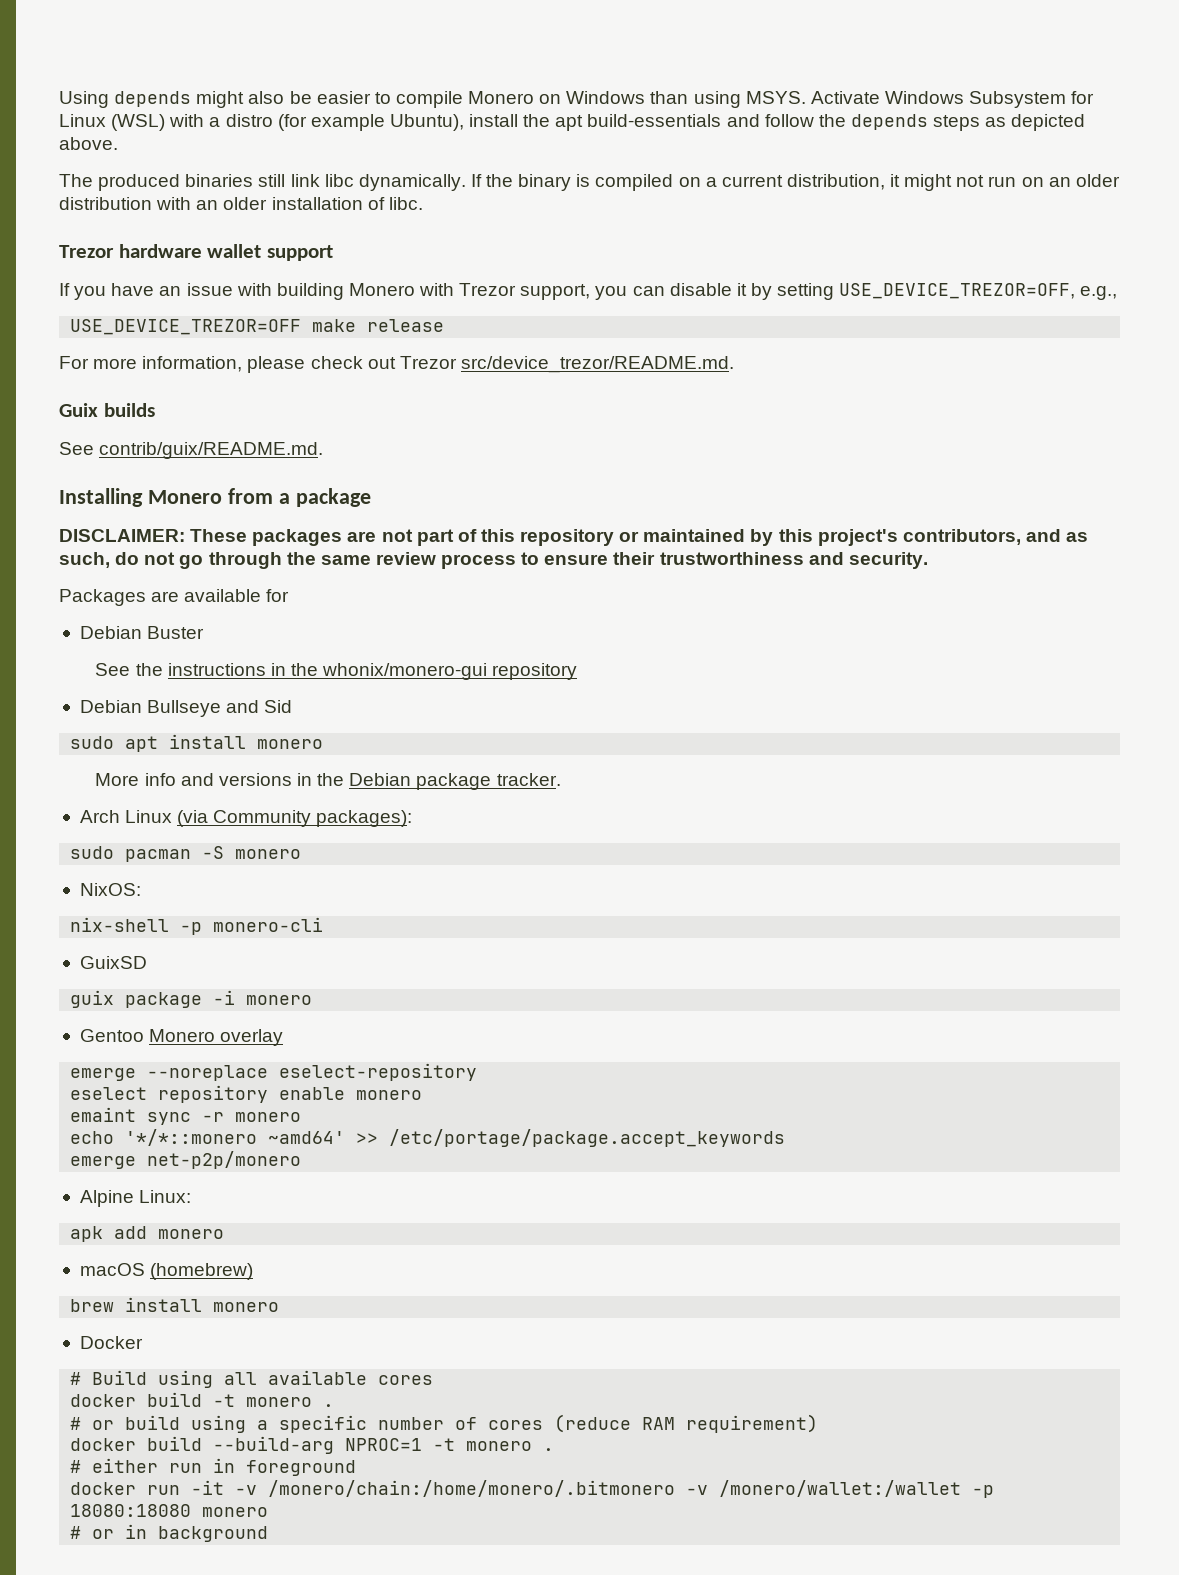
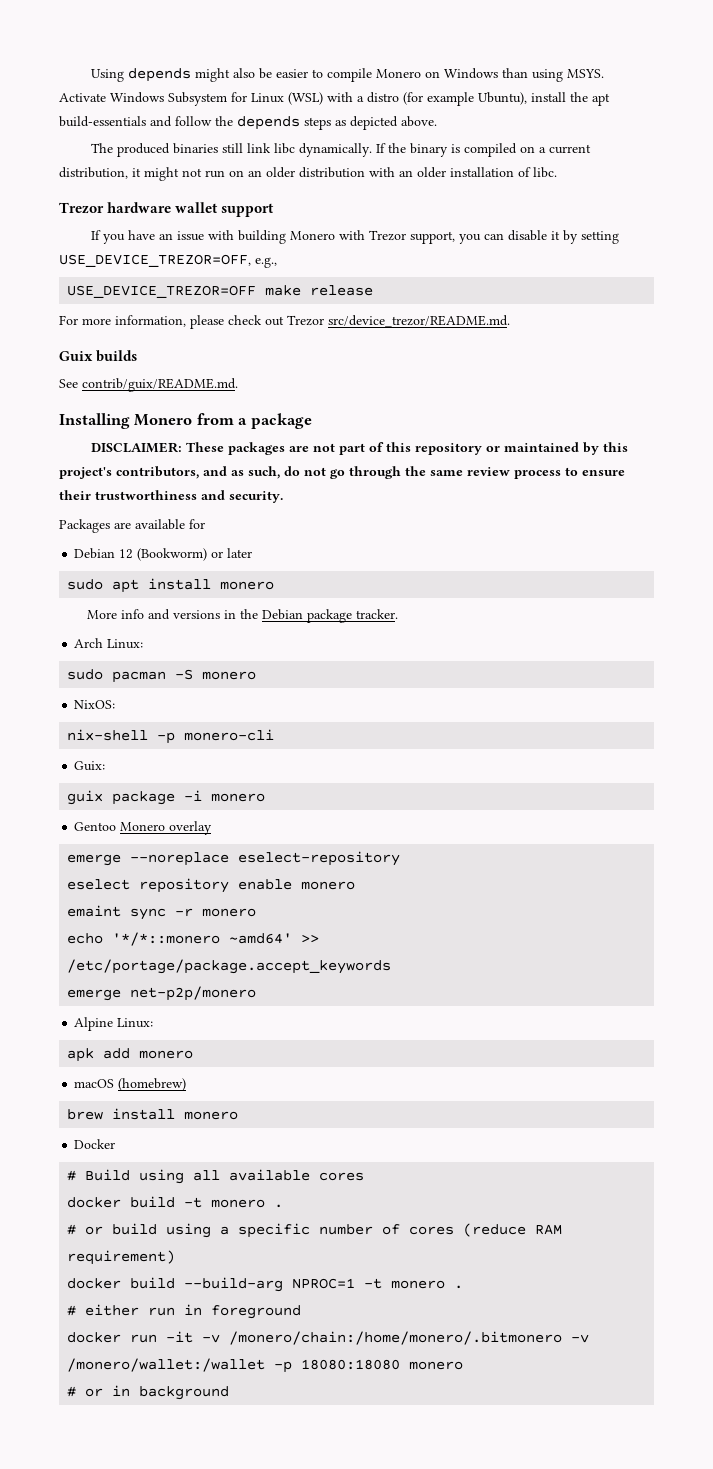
- Debian Buster
- See the instructions in the whonix/monero-gui repository
- Debian Bullseye and Sid
+ Debian 12 (Bookworm) or later
- Arch Linux (via Community packages):
+ Arch Linux:
- GuixSD
+ Guix:

